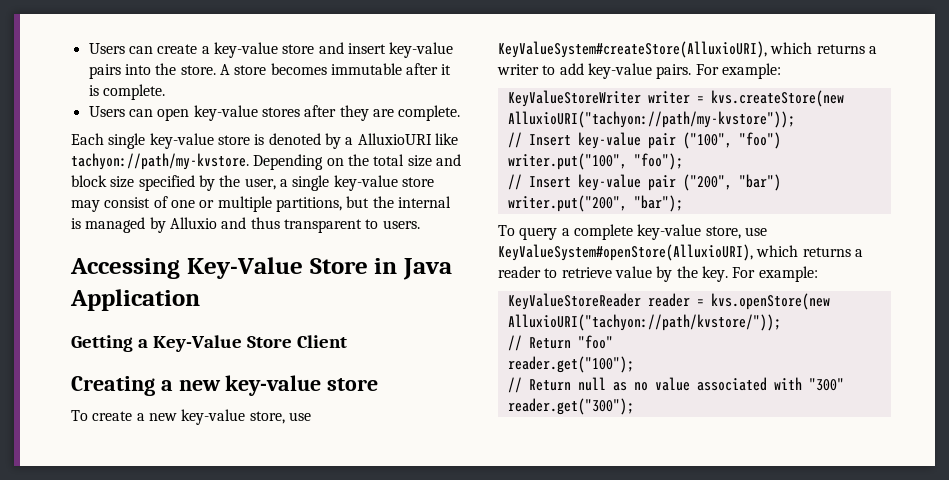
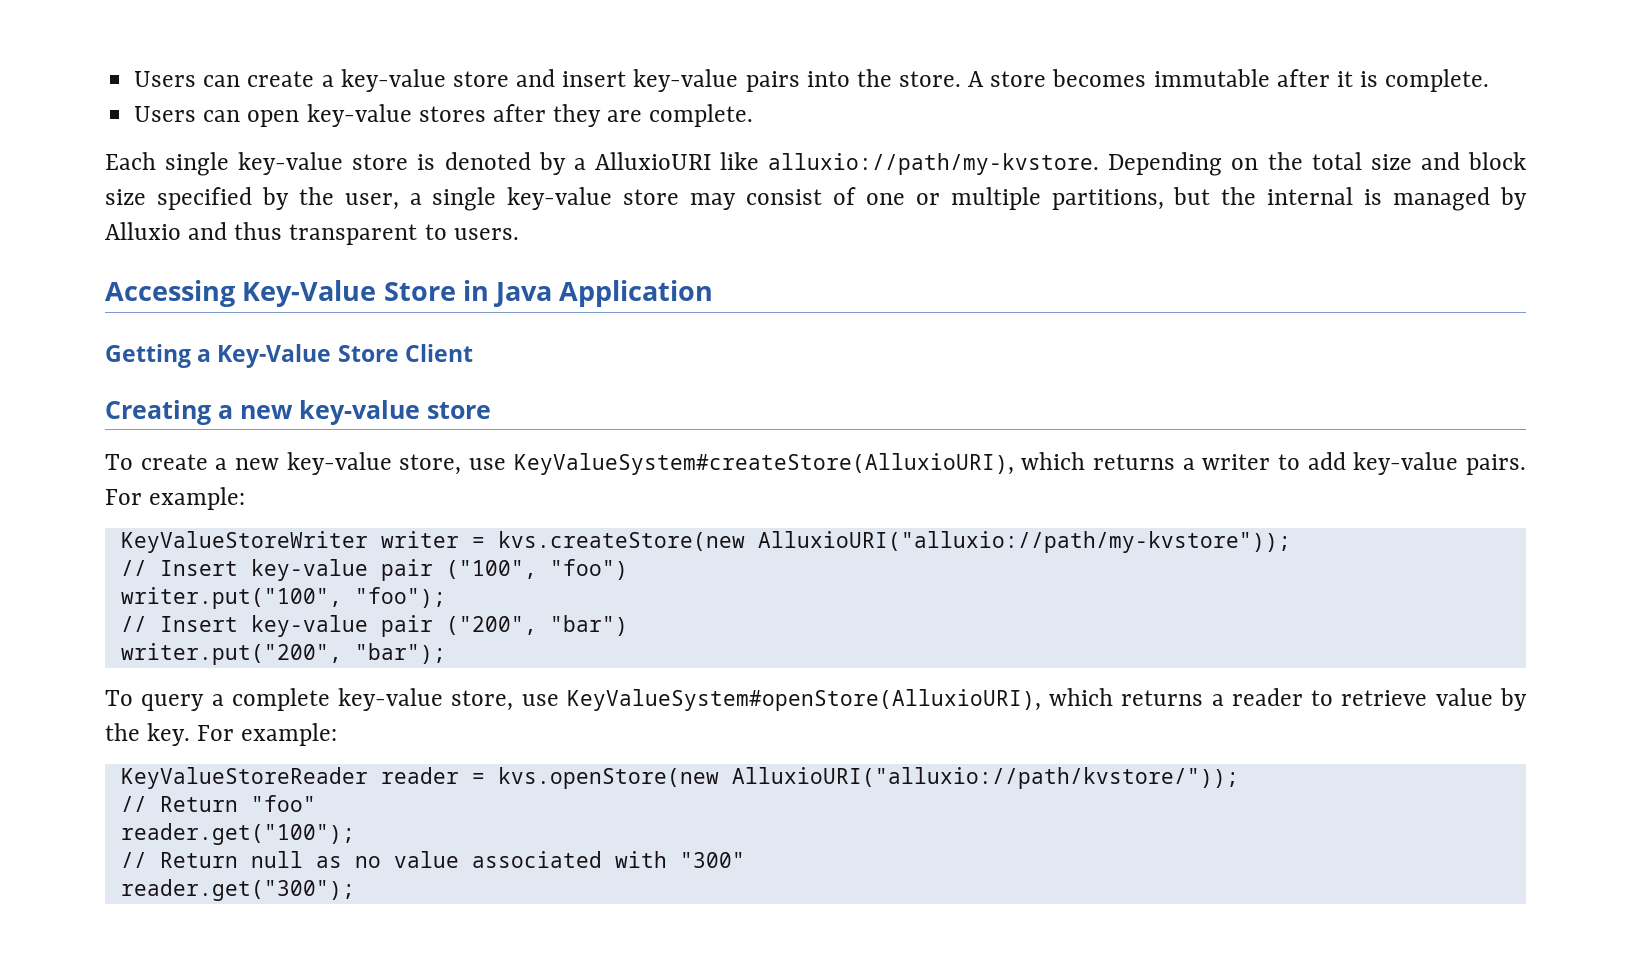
- Each single key-value store is denoted by a AlluxioURI like tachyon://path/my-kvstore.
+ Each single key-value store is denoted by a AlluxioURI like alluxio://path/my-kvstore.
- KeyValueStoreWriter writer = kvs.createStore(new AlluxioURI("tachyon://path/my-kvstore"));
+ KeyValueStoreWriter writer = kvs.createStore(new AlluxioURI("alluxio://path/my-kvstore"));
- KeyValueStoreReader reader = kvs.openStore(new AlluxioURI("tachyon://path/kvstore/"));
+ KeyValueStoreReader reader = kvs.openStore(new AlluxioURI("alluxio://path/kvstore/"));

